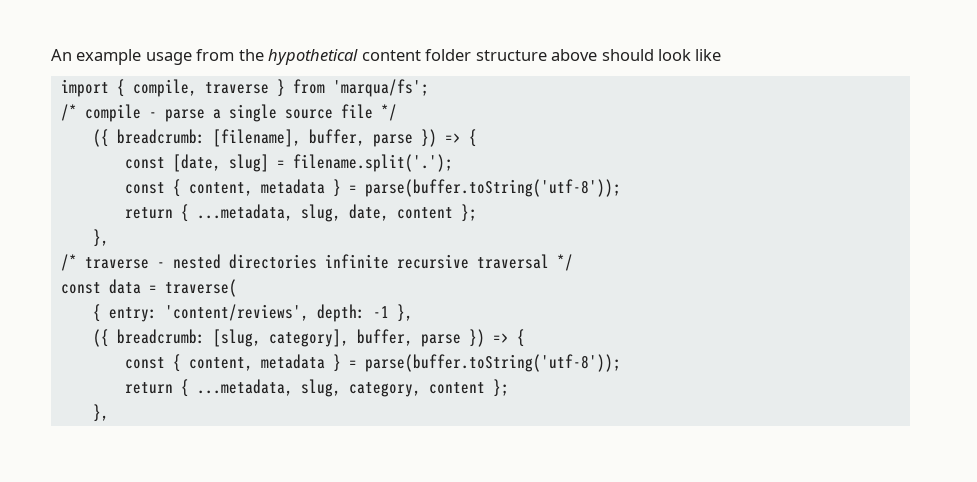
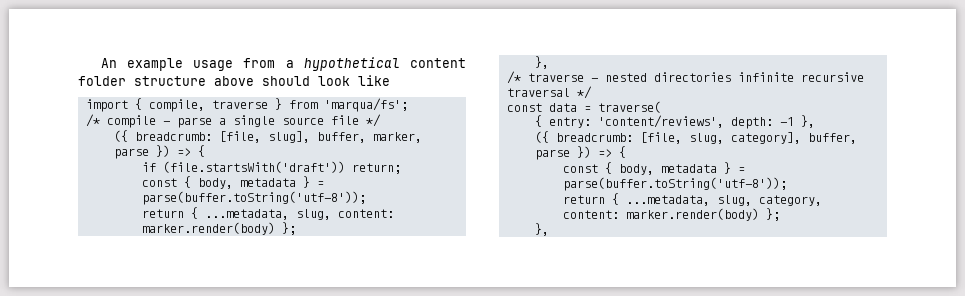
- An example usage from the hypothetical content folder structure above should look like
+ An example usage from a hypothetical content folder structure above should look like
- ({ breadcrumb: [filename], buffer, parse }) => {
- const [date, slug] = filename.split('.');
- const { content, metadata } = parse(buffer.toString('utf-8'));
- return { ...metadata, slug, date, content };
+ ({ breadcrumb: [file, slug], buffer, marker, parse }) => {
+ if (file.startsWith('draft')) return;
+ const { body, metadata } = parse(buffer.toString('utf-8'));
+ return { ...metadata, slug, content: marker.render(body) };
- ({ breadcrumb: [slug, category], buffer, parse }) => {
- const { content, metadata } = parse(buffer.toString('utf-8'));
+ ({ breadcrumb: [file, slug, category], buffer, parse }) => {
+ const { body, metadata } = parse(buffer.toString('utf-8'));
- return { ...metadata, slug, category, content };
+ return { ...metadata, slug, category, content: marker.render(body) };

